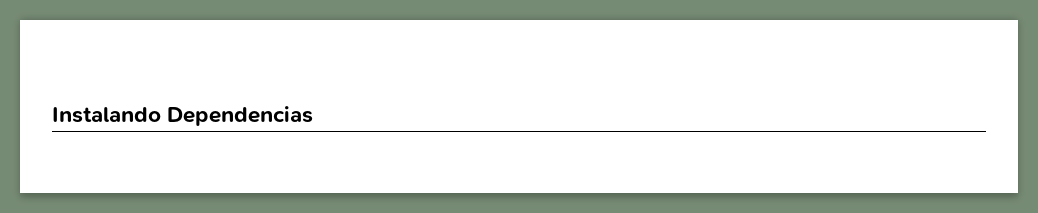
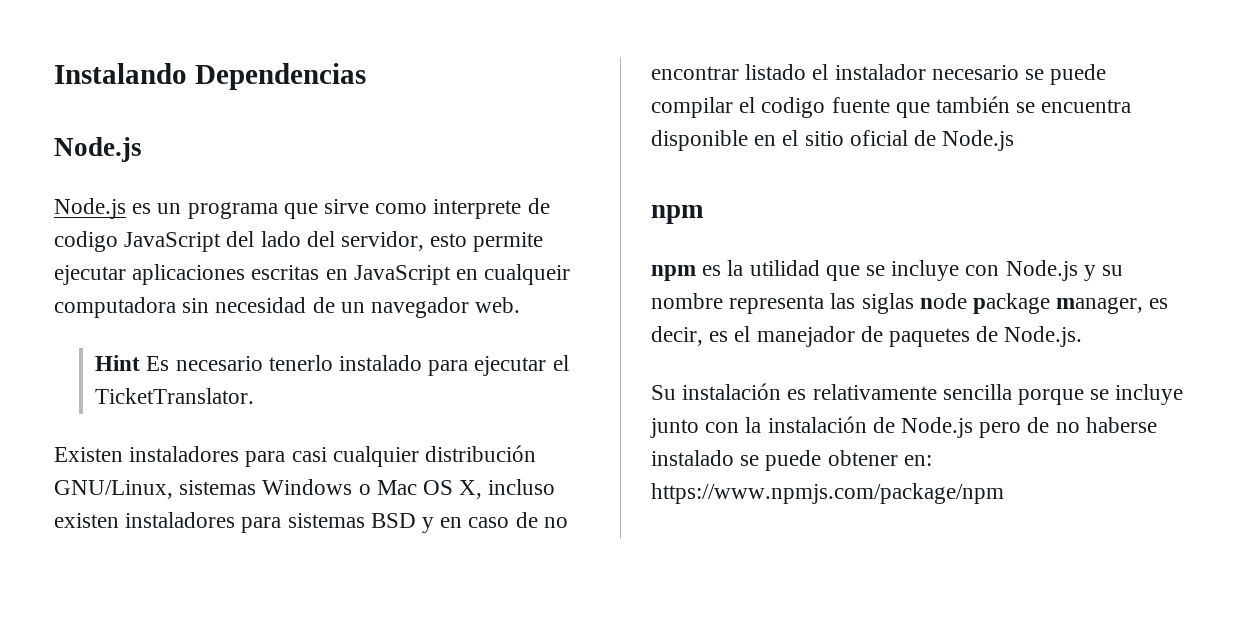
  Instalando Dependencias
+ Node.js
+ Node.js es un programa que sirve como interprete de codigo JavaScript del lado del servidor, esto permite ejecutar aplicaciones escritas en JavaScript en cualqueir computadora sin necesidad de un navegador web.
+ Hint Es necesario tenerlo instalado para ejecutar el TicketTranslator.
+ Existen instaladores para casi cualquier distribución GNU/Linux, sistemas Windows o Mac OS X, incluso existen instaladores para sistemas BSD y en caso de no encontrar listado el instalador necesario se puede compilar el codigo fuente que también se encuentra disponible en el sitio oficial de Node.js
+ npm
+ npm es la utilidad que se incluye con Node.js y su nombre representa las siglas node package manager, es decir, es el manejador de paquetes de Node.js.
+ Su instalación es relativamente sencilla porque se incluye junto con la instalación de Node.js pero de no haberse instalado se puede obtener en: https://www.npmjs.com/package/npm

